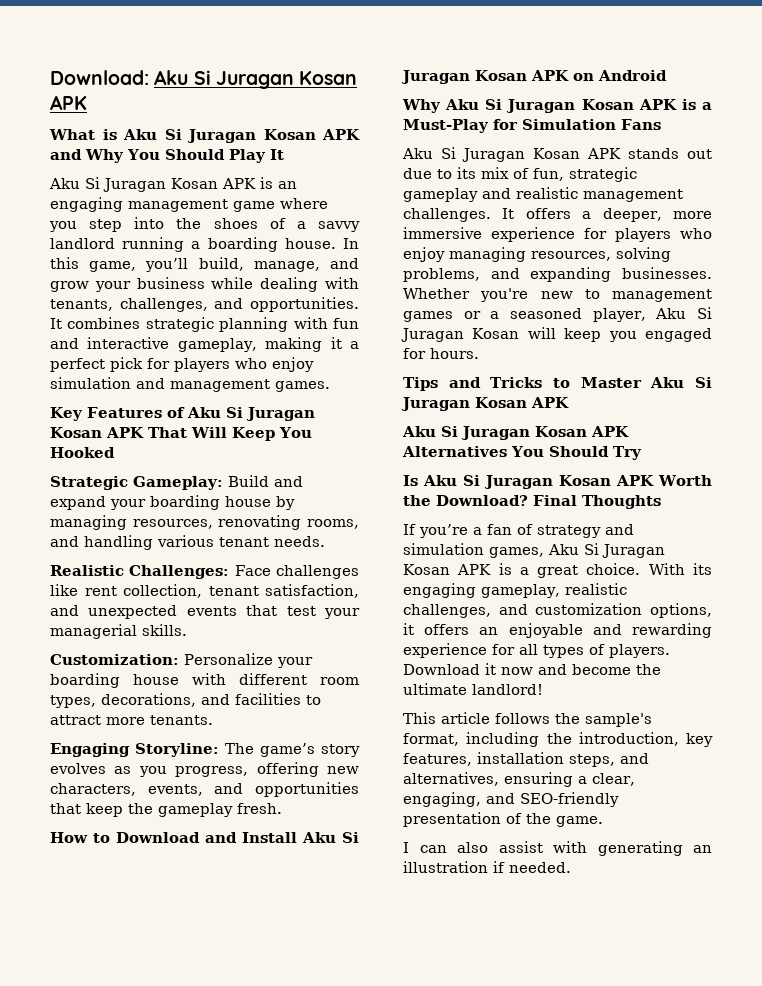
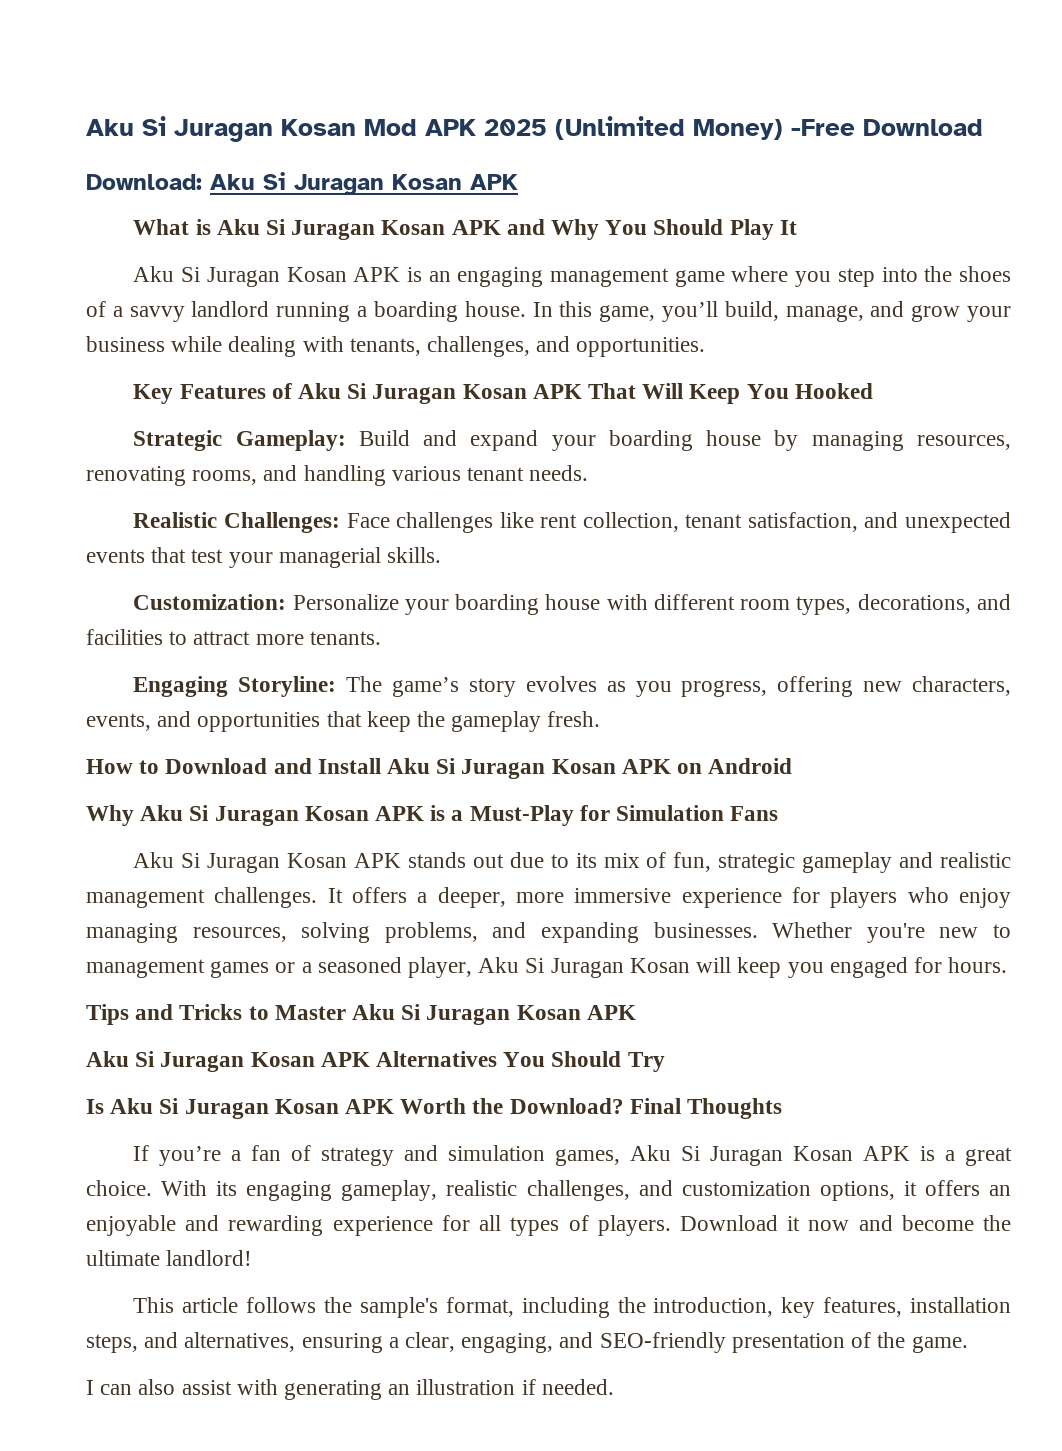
+ Aku Si Juragan Kosan Mod APK 2025 (Unlimited Money) -Free Download
- It combines strategic planning with fun and interactive gameplay, making it a perfect pick for players who enjoy simulation and management games.

